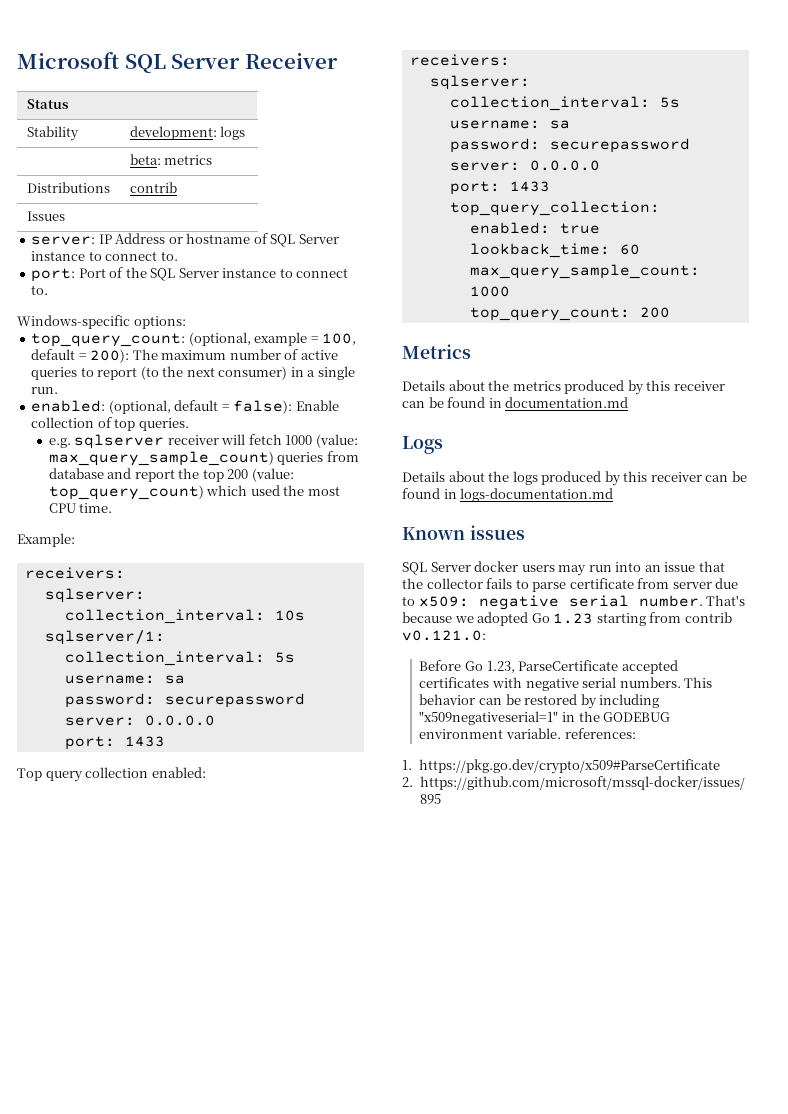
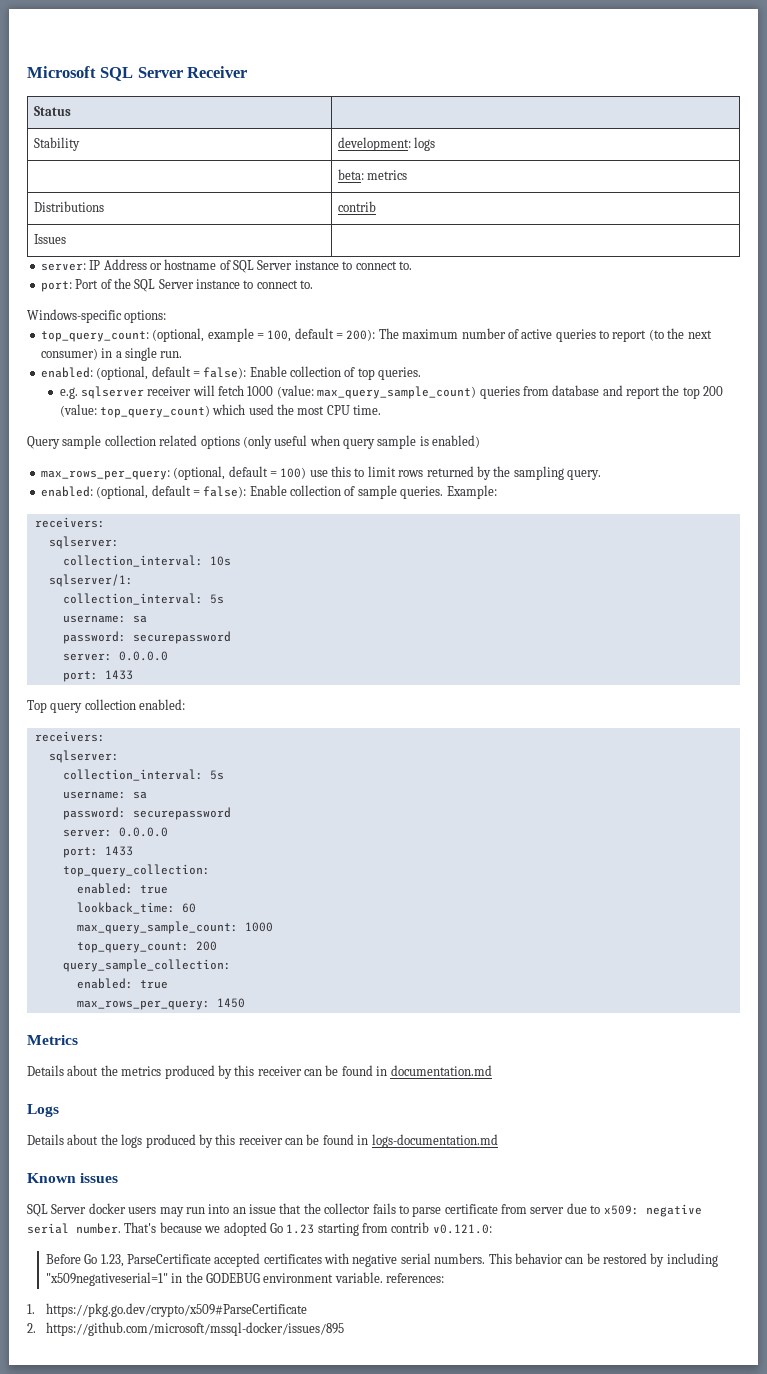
+ Query sample collection related options (only useful when query sample is enabled)
+ max_rows_per_query: (optional, default = 100) use this to limit rows returned by the sampling query.
+ enabled: (optional, default = false): Enable collection of sample queries.
+ query_sample_collection:
+ enabled: true
+ max_rows_per_query: 1450

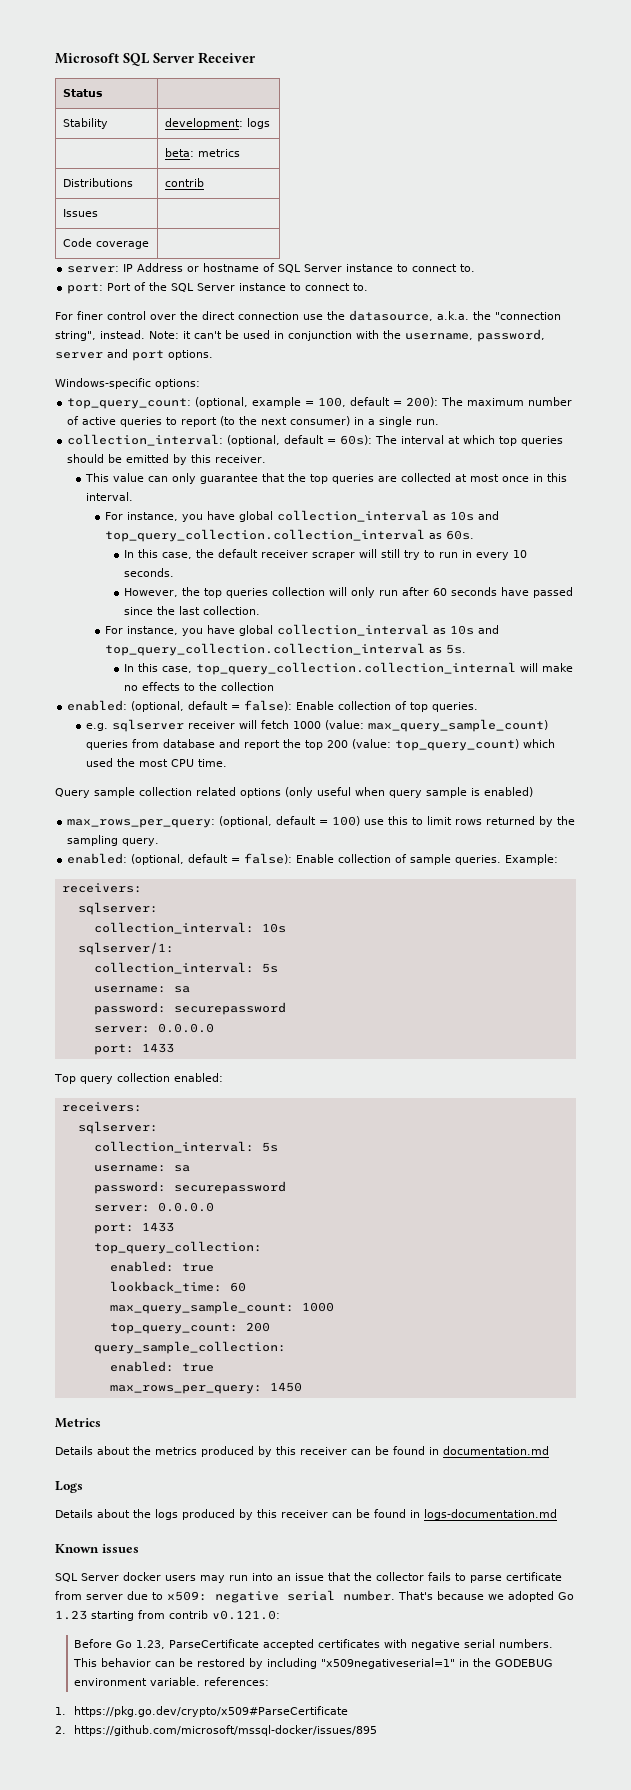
+ Code coverage |
+ For finer control over the direct connection use the datasource, a.k.a. the "connection string", instead. Note: it can't be used in conjunction with the username, password, server and port options.
+ collection_interval: (optional, default = 60s): The interval at which top queries should be emitted by this receiver.
+ This value can only guarantee that the top queries are collected at most once in this interval.
+ For instance, you have global collection_interval as 10s and top_query_collection.collection_interval as 60s.
+ In this case, the default receiver scraper will still try to run in every 10 seconds.
+ However, the top queries collection will only run after 60 seconds have passed since the last collection.
+ For instance, you have global collection_interval as 10s and top_query_collection.collection_interval as 5s.
+ In this case, top_query_collection.collection_internal will make no effects to the collection

